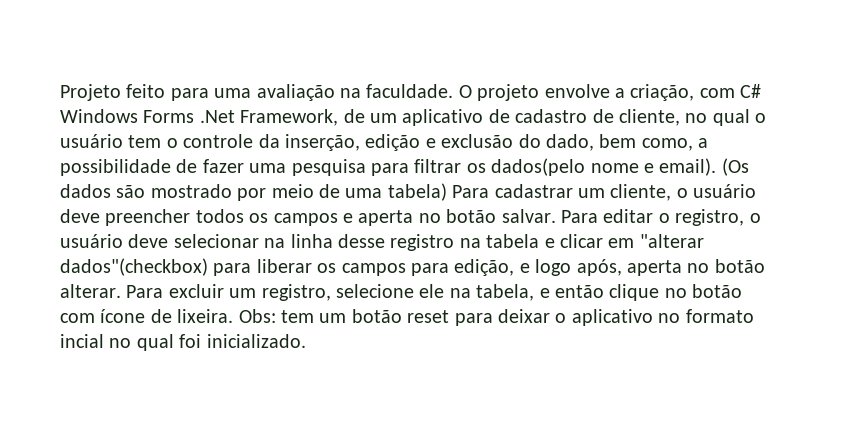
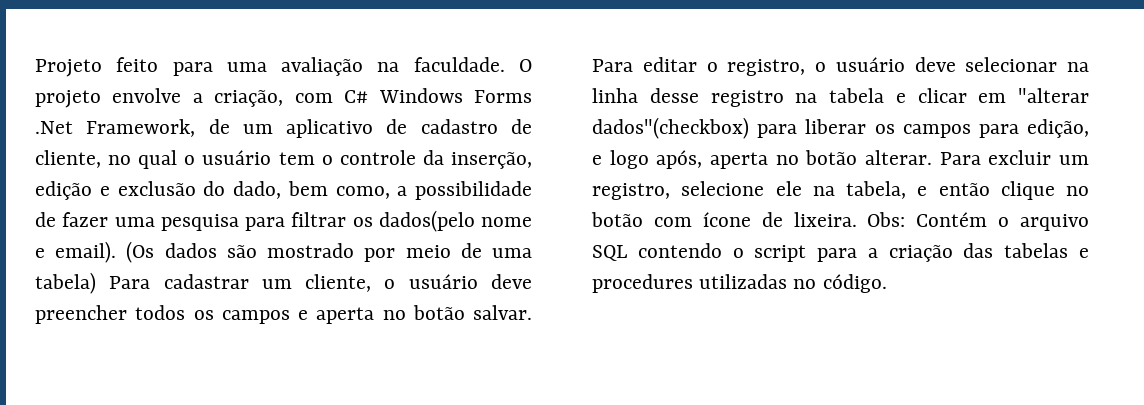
- Obs: tem um botão reset para deixar o aplicativo no formato incial no qual foi inicializado.
+ Obs: Contém o arquivo SQL contendo o script para a criação das tabelas e procedures utilizadas no código.

